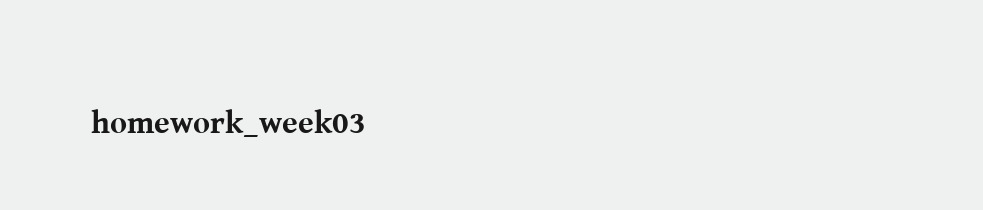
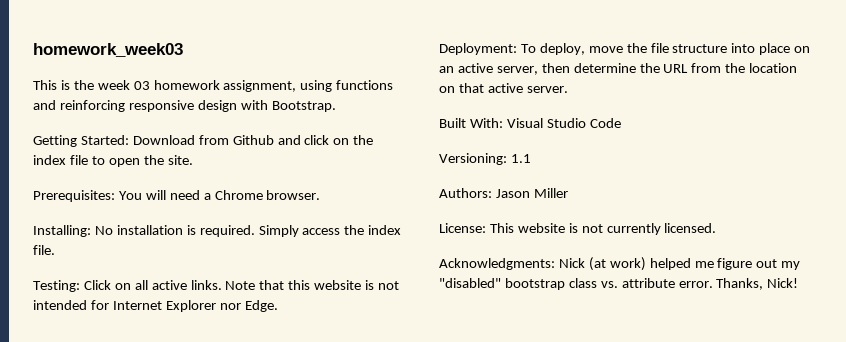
+ This is the week 03 homework assignment, using functions and reinforcing responsive design with Bootstrap.
+ Getting Started: Download from Github and click on the index file to open the site.
+ Prerequisites: You will need a Chrome browser.
+ Installing: No installation is required. Simply access the index file.
+ Testing: Click on all active links. Note that this website is not intended for Internet Explorer nor Edge.
+ Deployment: To deploy, move the file structure into place on an active server, then determine the URL from the location on that active server.
+ Built With: Visual Studio Code
+ Versioning: 1.1
+ Authors: Jason Miller
+ License: This website is not currently licensed.
+ Acknowledgments: Nick (at work) helped me figure out my "disabled" bootstrap class vs. attribute error. Thanks, Nick!

